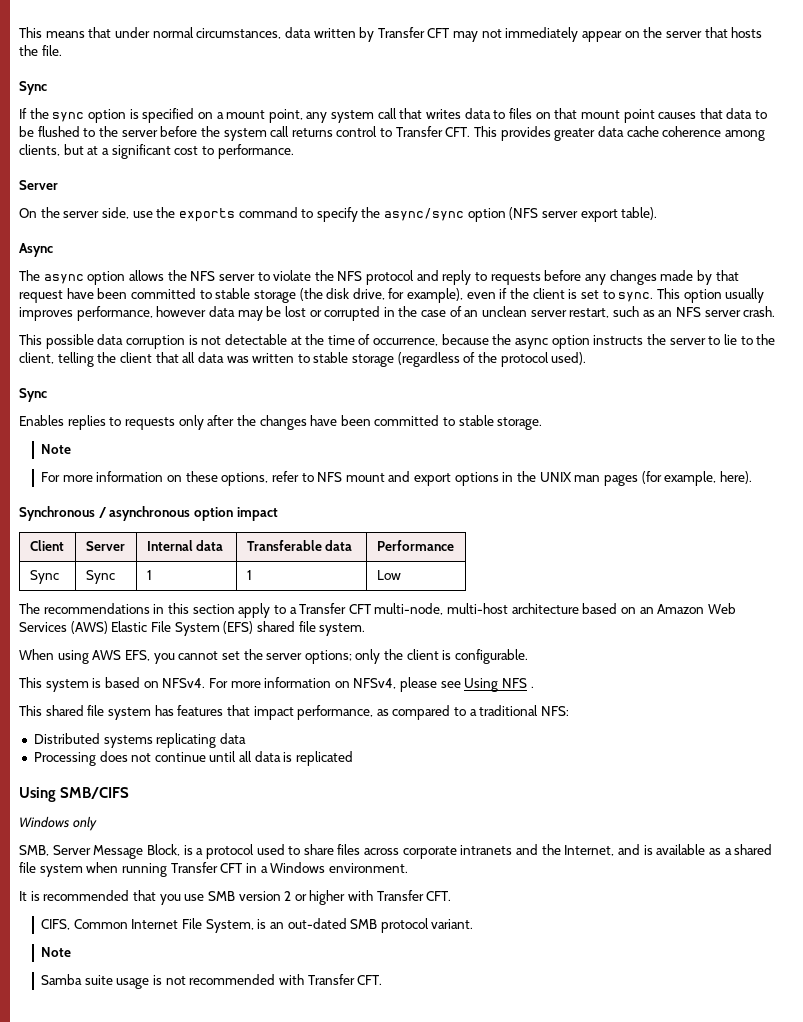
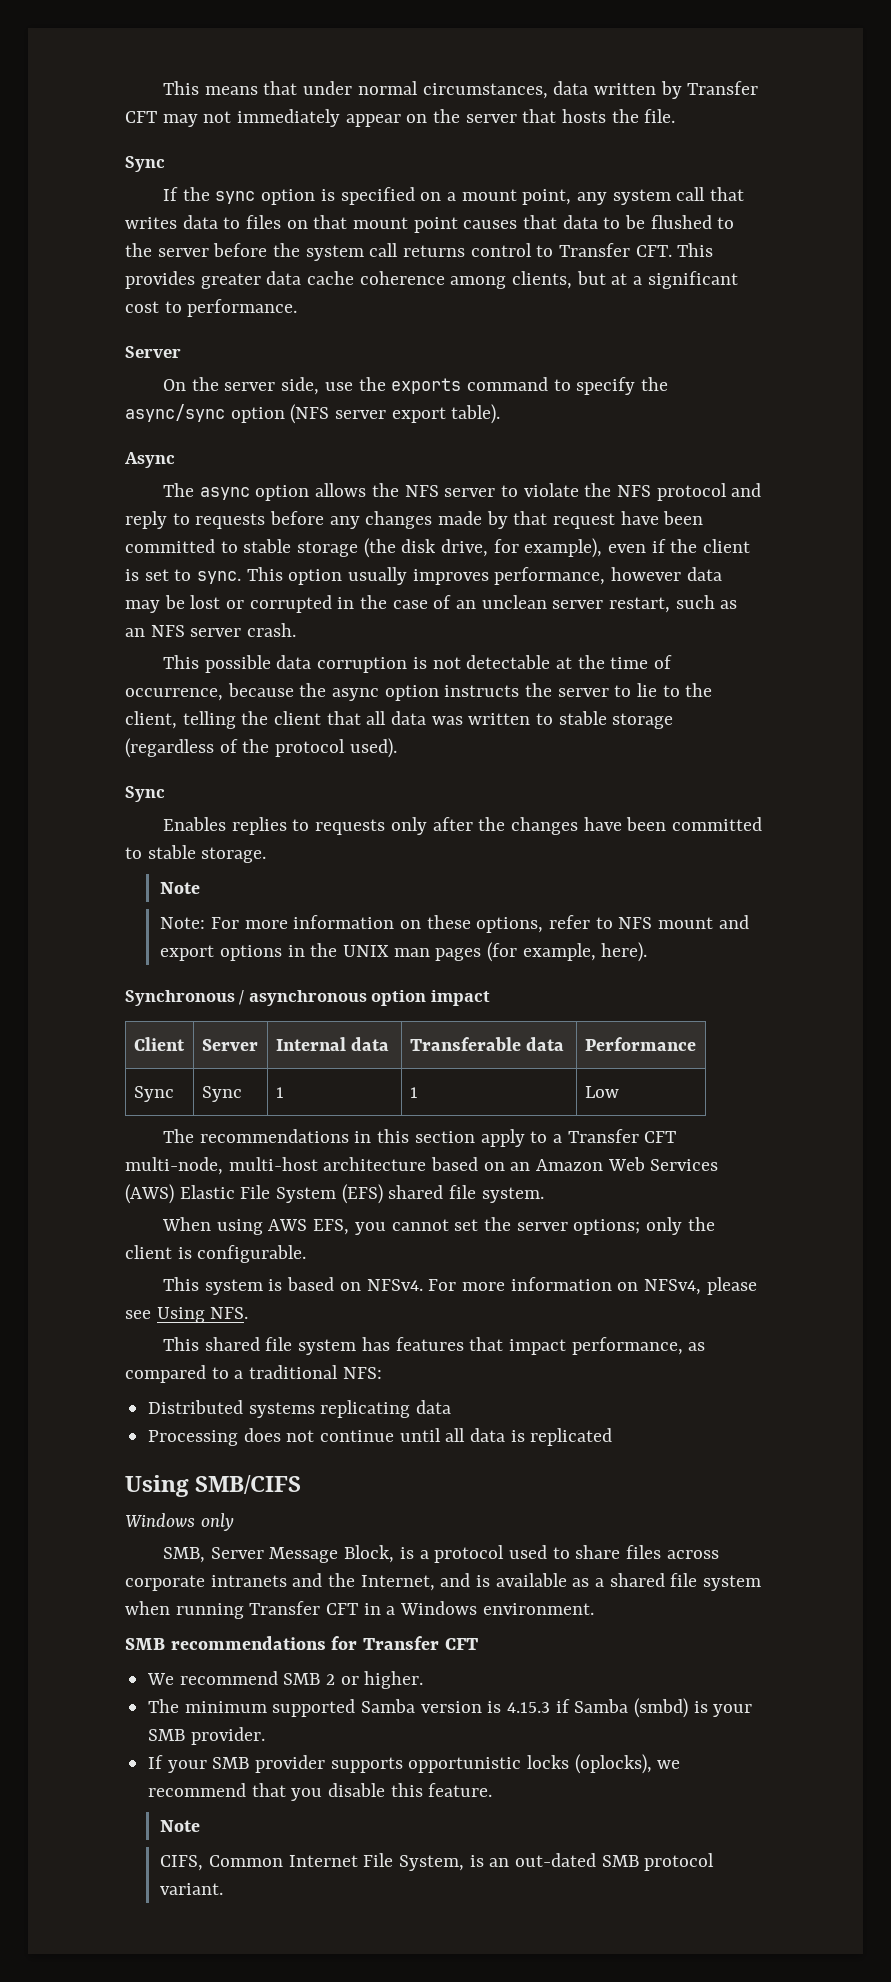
- For more information on these options, refer to NFS mount and export options in the UNIX man pages (for example, here).
+ Note: For more information on these options, refer to NFS mount and export options in the UNIX man pages (for example, here).
- For more information on NFSv4, please see Using NFS .
+ For more information on NFSv4, please see Using NFS.
- It is recommended that you use SMB version 2 or higher with Transfer CFT.
+ SMB recommendations for Transfer CFT
+ We recommend SMB 2 or higher.
+ The minimum supported Samba version is 4.15.3 if Samba (smbd) is your SMB provider.
+ If your SMB provider supports opportunistic locks (oplocks), we recommend that you disable this feature.
+ Note
  CIFS, Common Internet File System, is an out-dated SMB protocol variant.
- Note
- Samba suite usage is not recommended with Transfer CFT.

